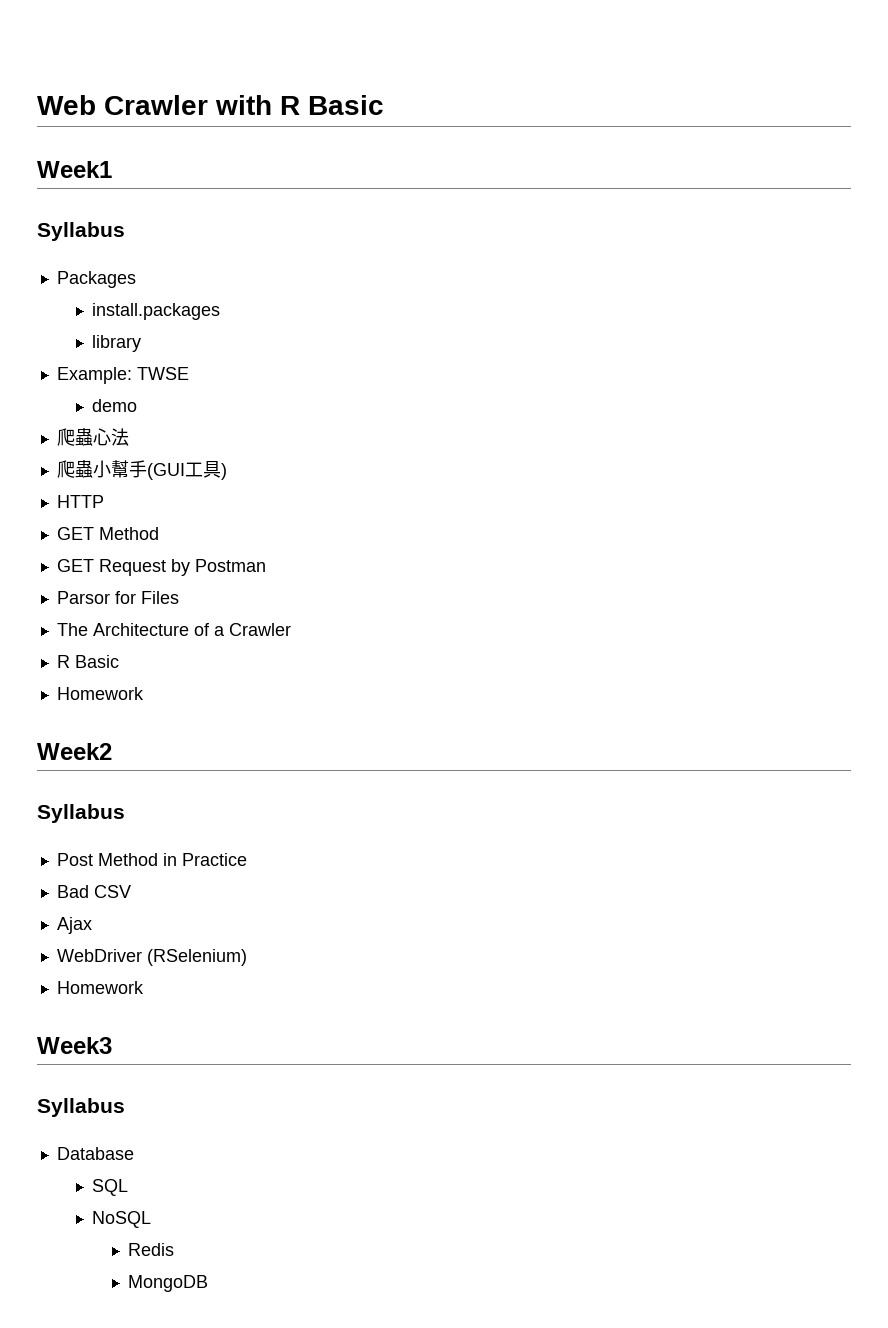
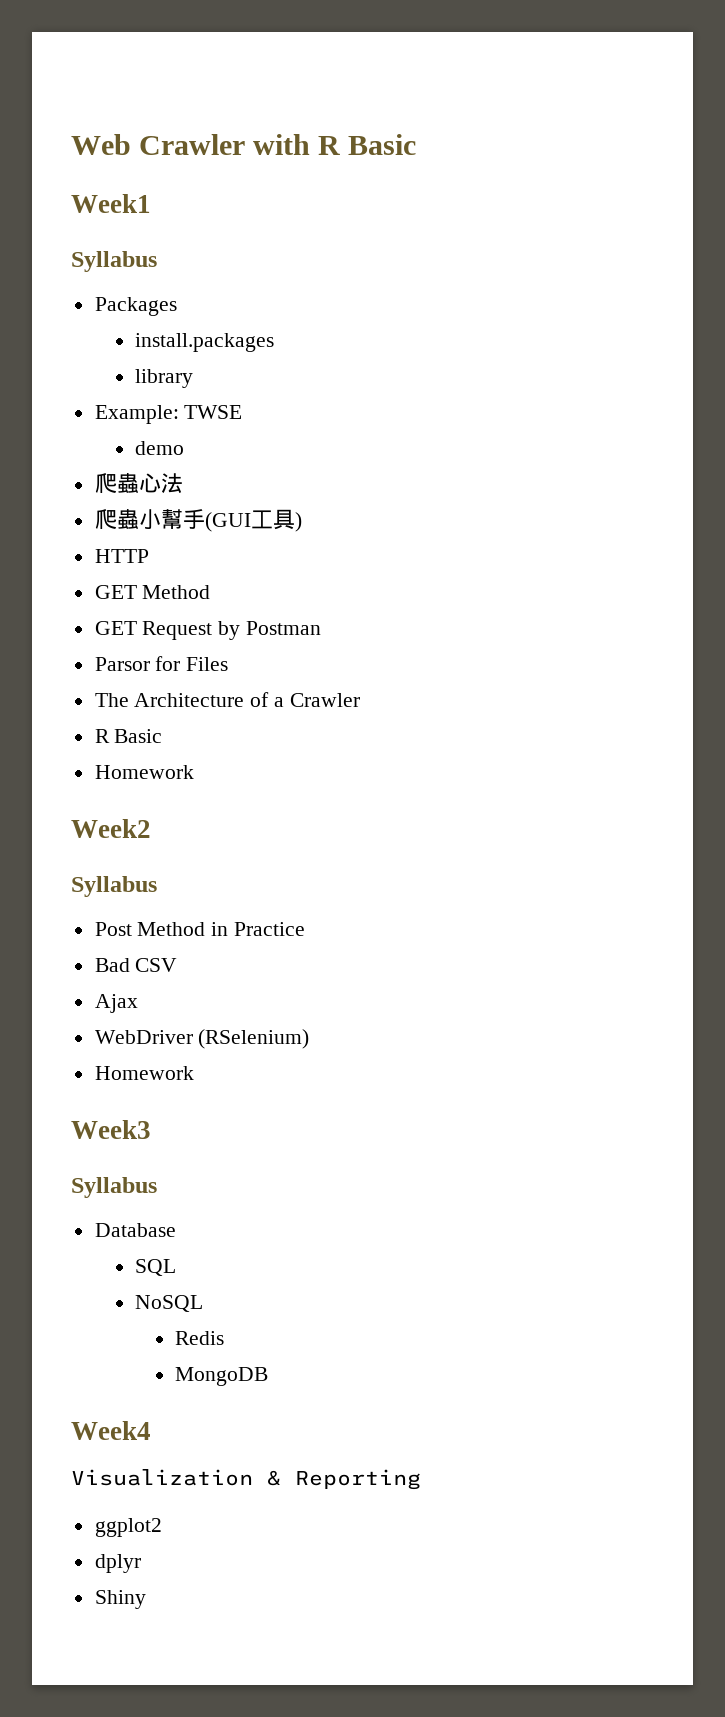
+ Week4
+ Visualization & Reporting
+ ggplot2
+ dplyr
+ Shiny

